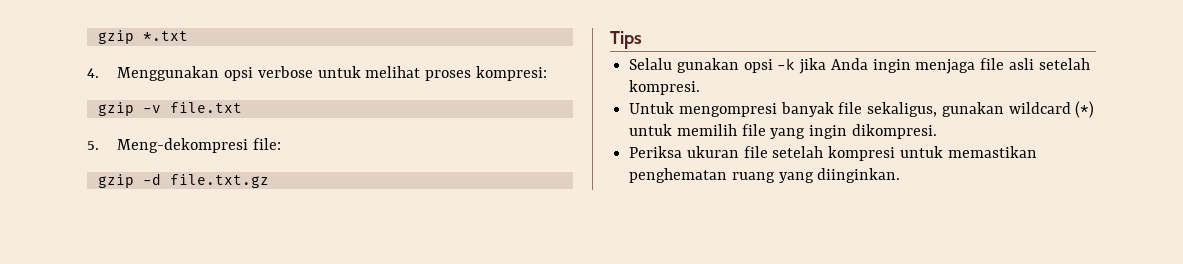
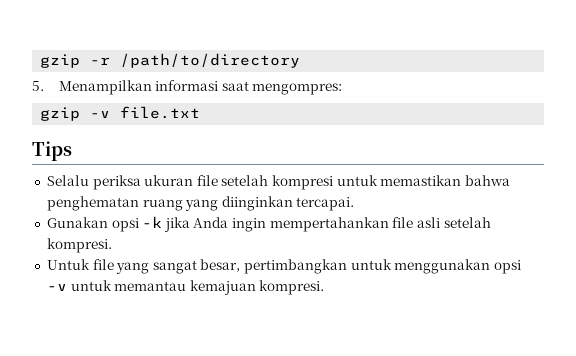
- gzip *.txt
- 4. Menggunakan opsi verbose untuk melihat proses kompresi:
+ gzip -r /path/to/directory
+ 5. Menampilkan informasi saat mengompres:
  gzip -v file.txt
- 5. Meng-dekompresi file:
- gzip -d file.txt.gz
  Tips
- Selalu gunakan opsi -k jika Anda ingin menjaga file asli setelah kompresi.
+ Selalu periksa ukuran file setelah kompresi untuk memastikan bahwa penghematan ruang yang diinginkan tercapai.
+ Gunakan opsi -k jika Anda ingin mempertahankan file asli setelah kompresi.
- Untuk mengompresi banyak file sekaligus, gunakan wildcard (*) untuk memilih file yang ingin dikompresi.
- Periksa ukuran file setelah kompresi untuk memastikan penghematan ruang yang diinginkan.
+ Untuk file yang sangat besar, pertimbangkan untuk menggunakan opsi -v untuk memantau kemajuan kompresi.

